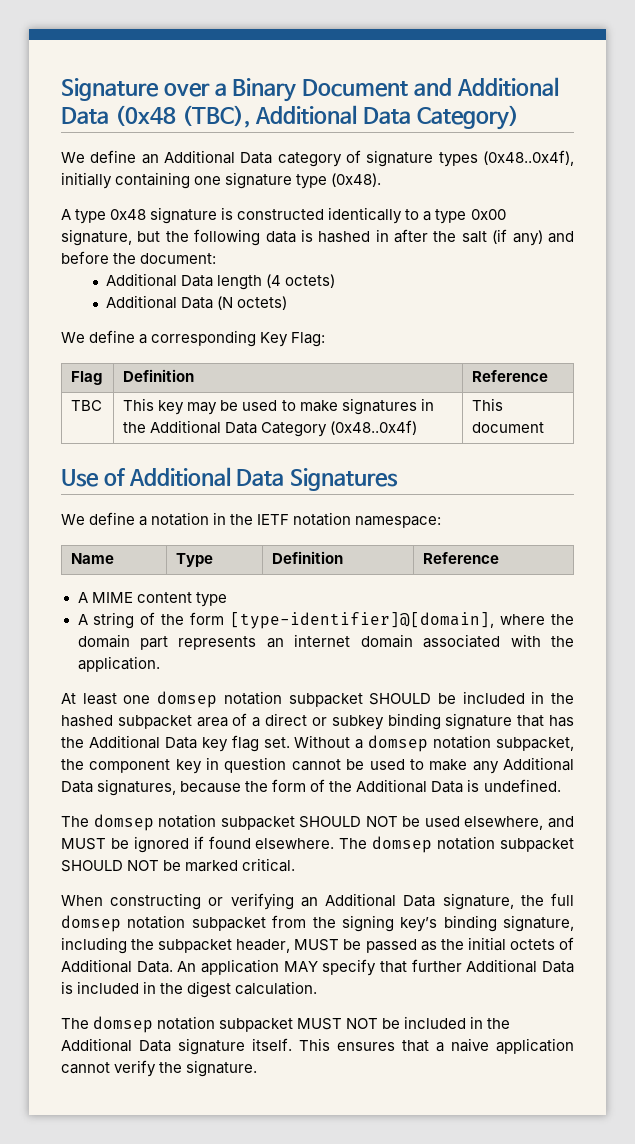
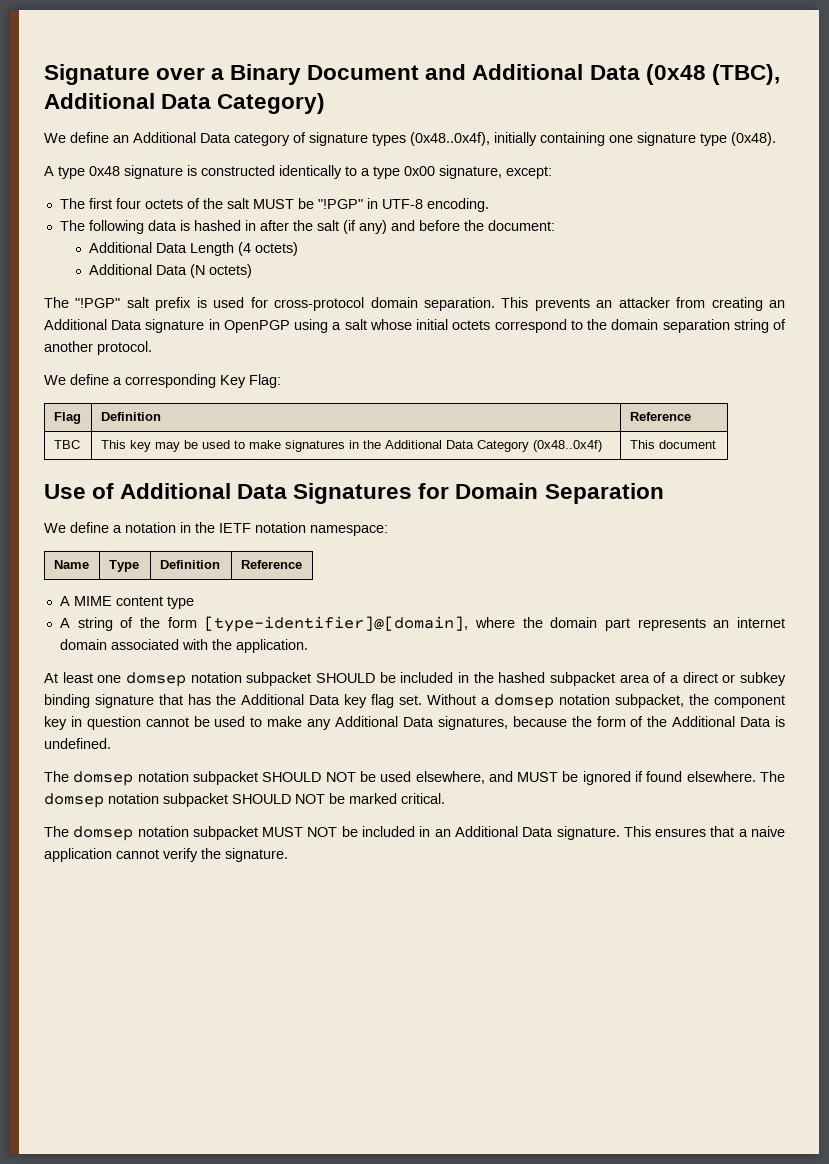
- A type 0x48 signature is constructed identically to a type 0x00 signature, but the following data is hashed in after the salt (if any) and before the document:
+ A type 0x48 signature is constructed identically to a type 0x00 signature, except:
+ The first four octets of the salt MUST be "!PGP" in UTF-8 encoding.
+ The following data is hashed in after the salt (if any) and before the document:
- Additional Data length (4 octets)
+ Additional Data Length (4 octets)
+ The "!PGP" salt prefix is used for cross-protocol domain separation. This prevents an attacker from creating an Additional Data signature in OpenPGP using a salt whose initial octets correspond to the domain separation string of another protocol.
- Use of Additional Data Signatures
+ Use of Additional Data Signatures for Domain Separation
- When constructing or verifying an Additional Data signature, the full domsep notation subpacket from the signing key’s binding signature, including the subpacket header, MUST be passed as the initial octets of Additional Data. An application MAY specify that further Additional Data is included in the digest calculation.
- The domsep notation subpacket MUST NOT be included in the Additional Data signature itself.
+ The domsep notation subpacket MUST NOT be included in an Additional Data signature.

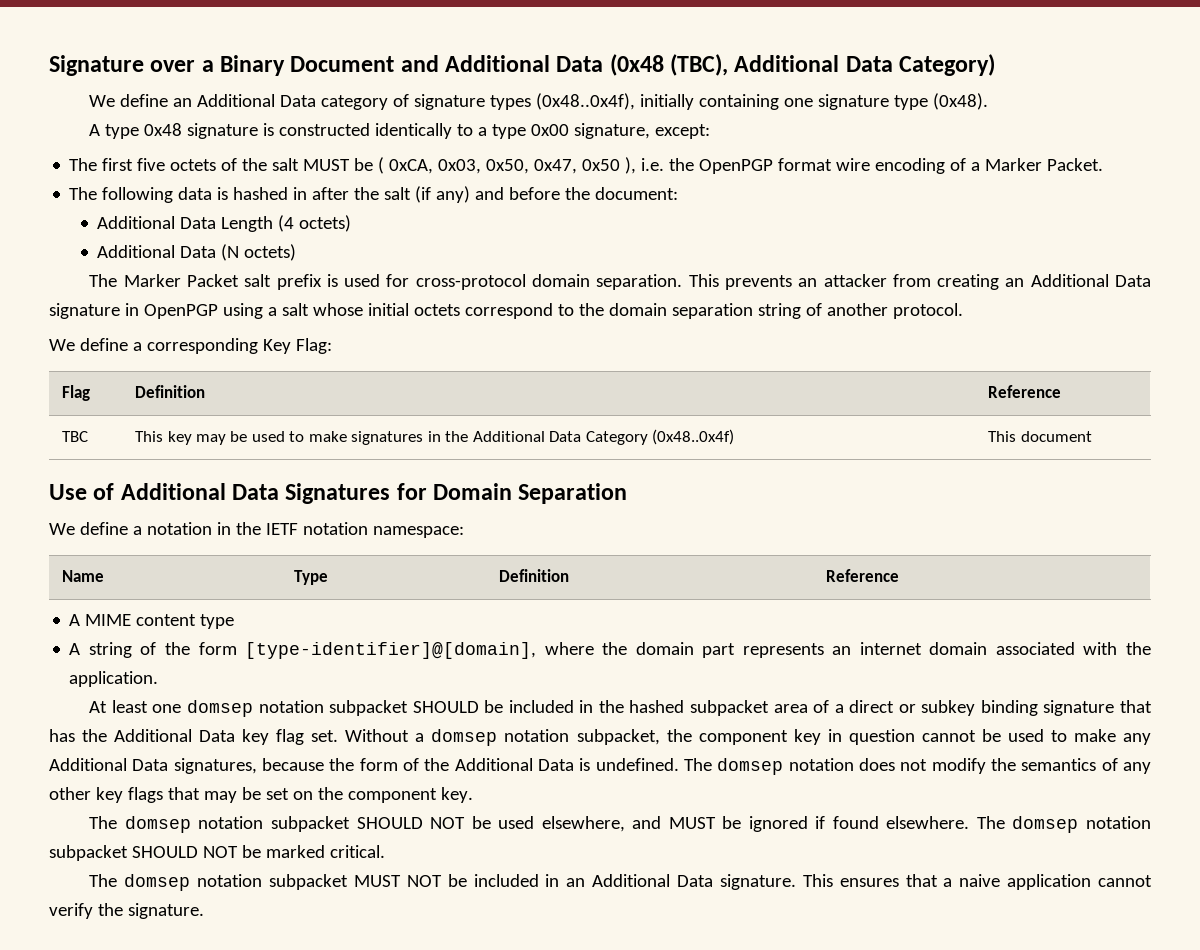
- The first four octets of the salt MUST be "!PGP" in UTF-8 encoding.
+ The first five octets of the salt MUST be ( 0xCA, 0x03, 0x50, 0x47, 0x50 ), i.e. the OpenPGP format wire encoding of a Marker Packet.
- The "!PGP" salt prefix is used for cross-protocol domain separation.
+ The Marker Packet salt prefix is used for cross-protocol domain separation.
+ The domsep notation does not modify the semantics of any other key flags that may be set on the component key.

